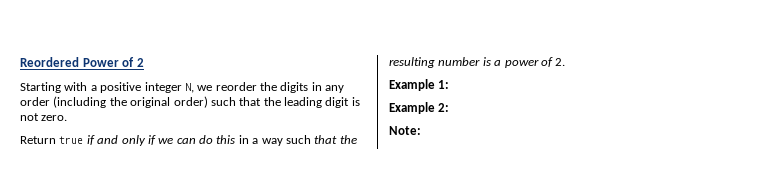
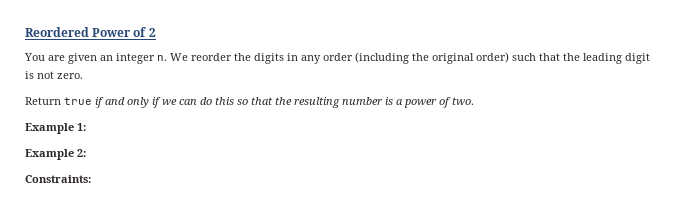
- Starting with a positive integer N, we reorder the digits in any order (including the original order) such that the leading digit is not zero.
+ You are given an integer n. We reorder the digits in any order (including the original order) such that the leading digit is not zero.
- Return true if and only if we can do this in a way such that the resulting number is a power of 2.
+ Return true if and only if we can do this so that the resulting number is a power of two.
- Note:
+ Constraints:

